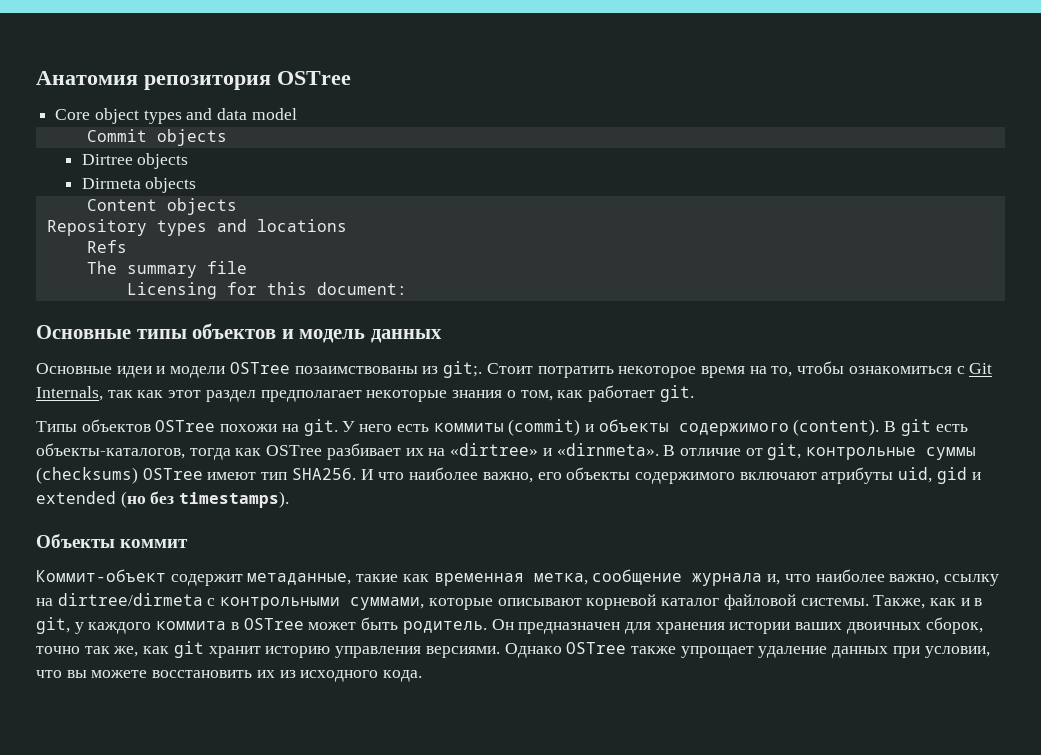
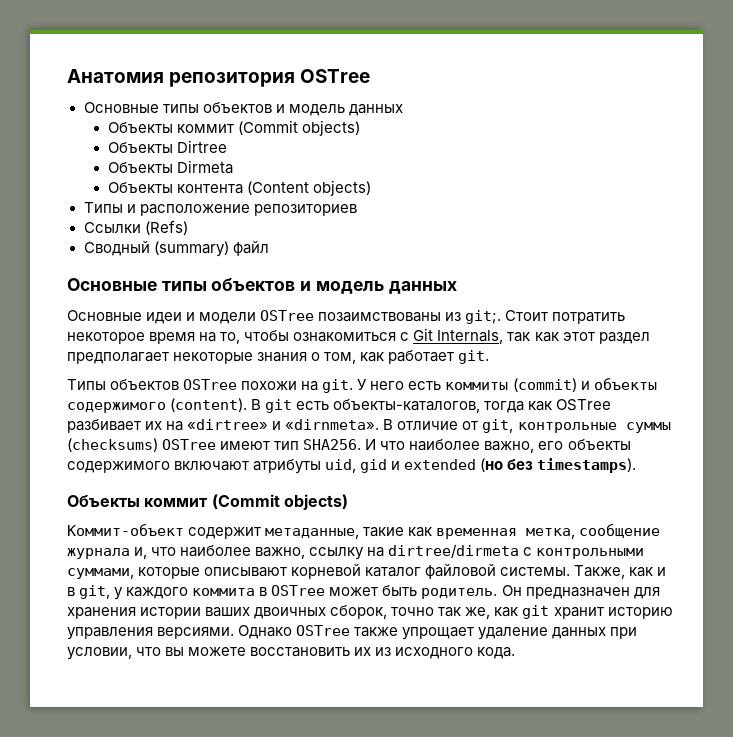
  Анатомия репозитория OSTree
- Core object types and data model
- Commit objects
- Dirtree objects
- Dirmeta objects
- Content objects
- Repository types and locations
- Refs
- The summary file
- Licensing for this document:
+ Основные типы объектов и модель данных
+ Объекты коммит (Commit objects)
+ Объекты Dirtree
+ Объекты Dirmeta
+ Объекты контента (Content objects)
+ Типы и расположение репозиториев
+ Ссылки (Refs)
+ Сводный (summary) файл
  И что наиболее важно, его объекты содержимого включают атрибуты uid, gid и extended (но без timestamps).
- Объекты коммит
+ Объекты коммит (Commit objects)

